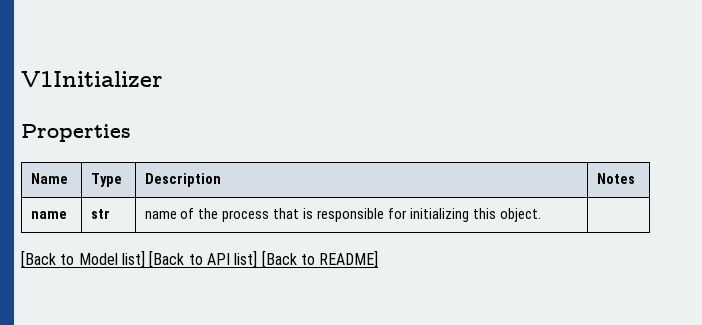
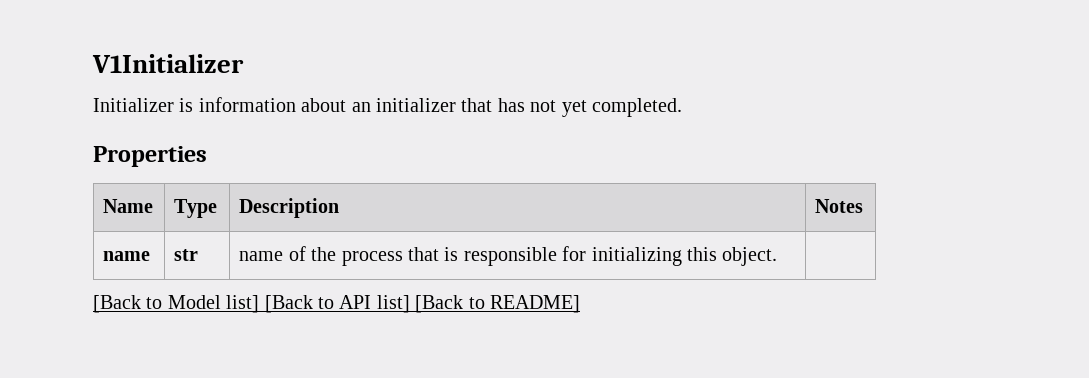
+ Initializer is information about an initializer that has not yet completed.

